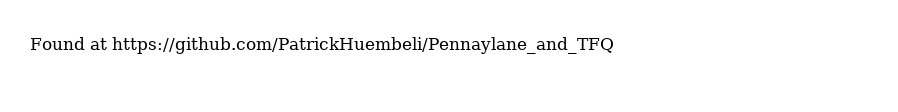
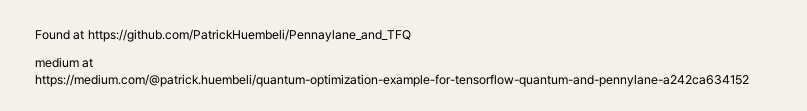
+ medium at https://medium.com/@patrick.huembeli/quantum-optimization-example-for-tensorflow-quantum-and-pennylane-a242ca634152

